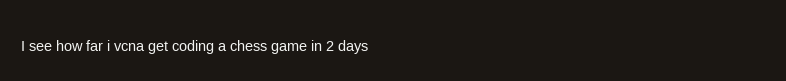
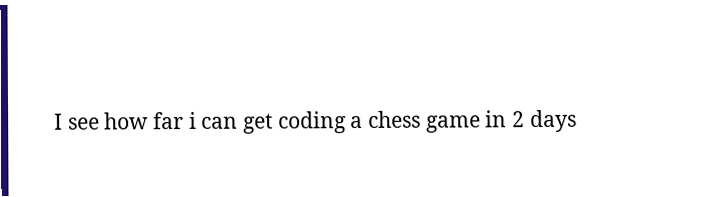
- I see how far i vcna get coding a chess game in 2 days
+ I see how far i can get coding a chess game in 2 days

